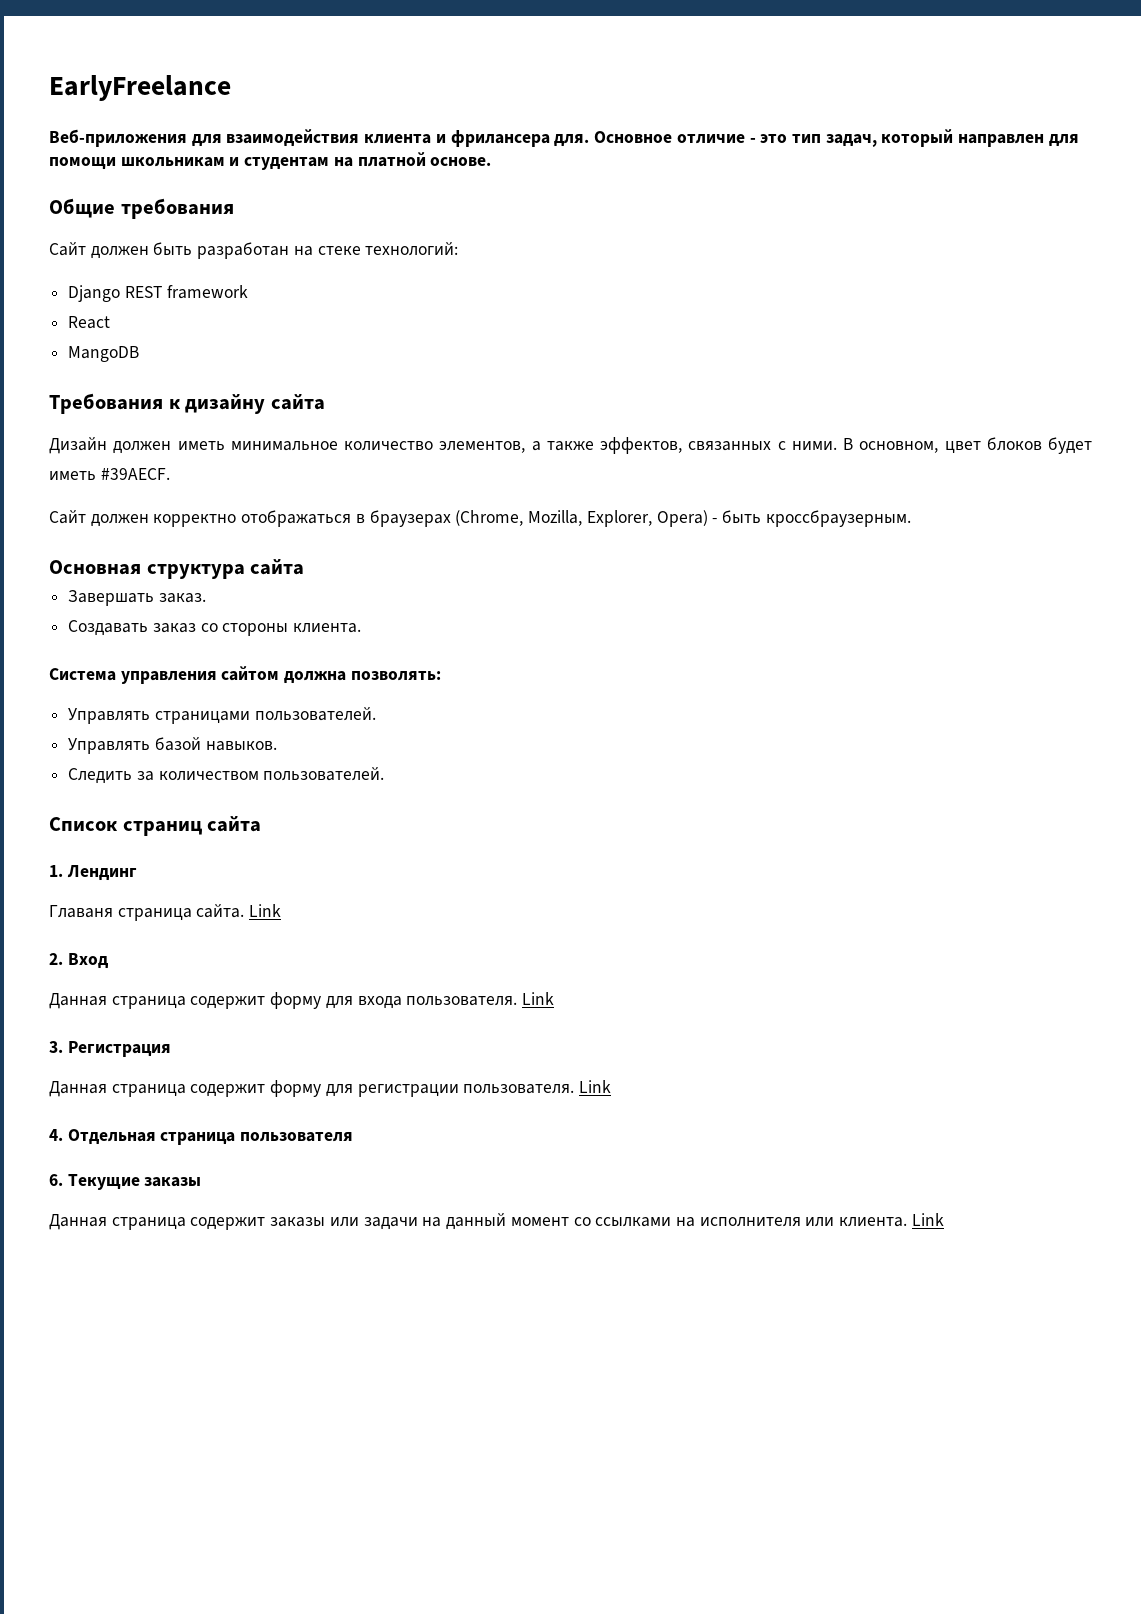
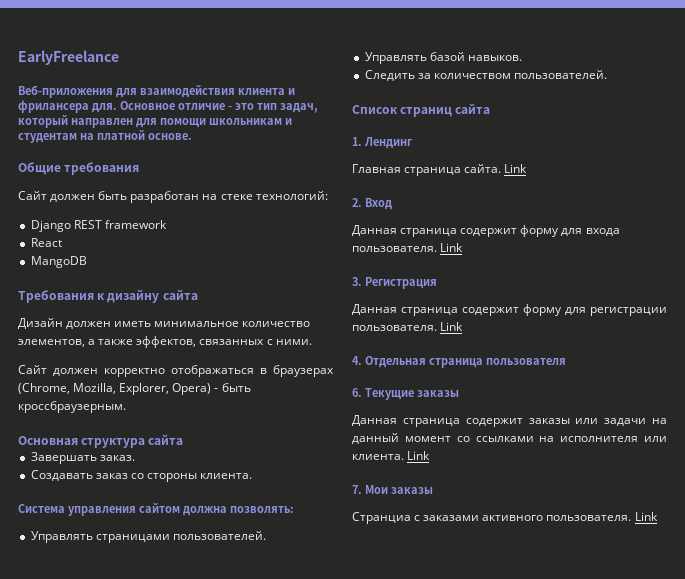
- В основном, цвет блоков будет иметь #39AECF.
- Главаня страница сайта.
+ Главная страница сайта.
+ 7. Мои заказы
+ Странциа с заказами активного пользователя. Link

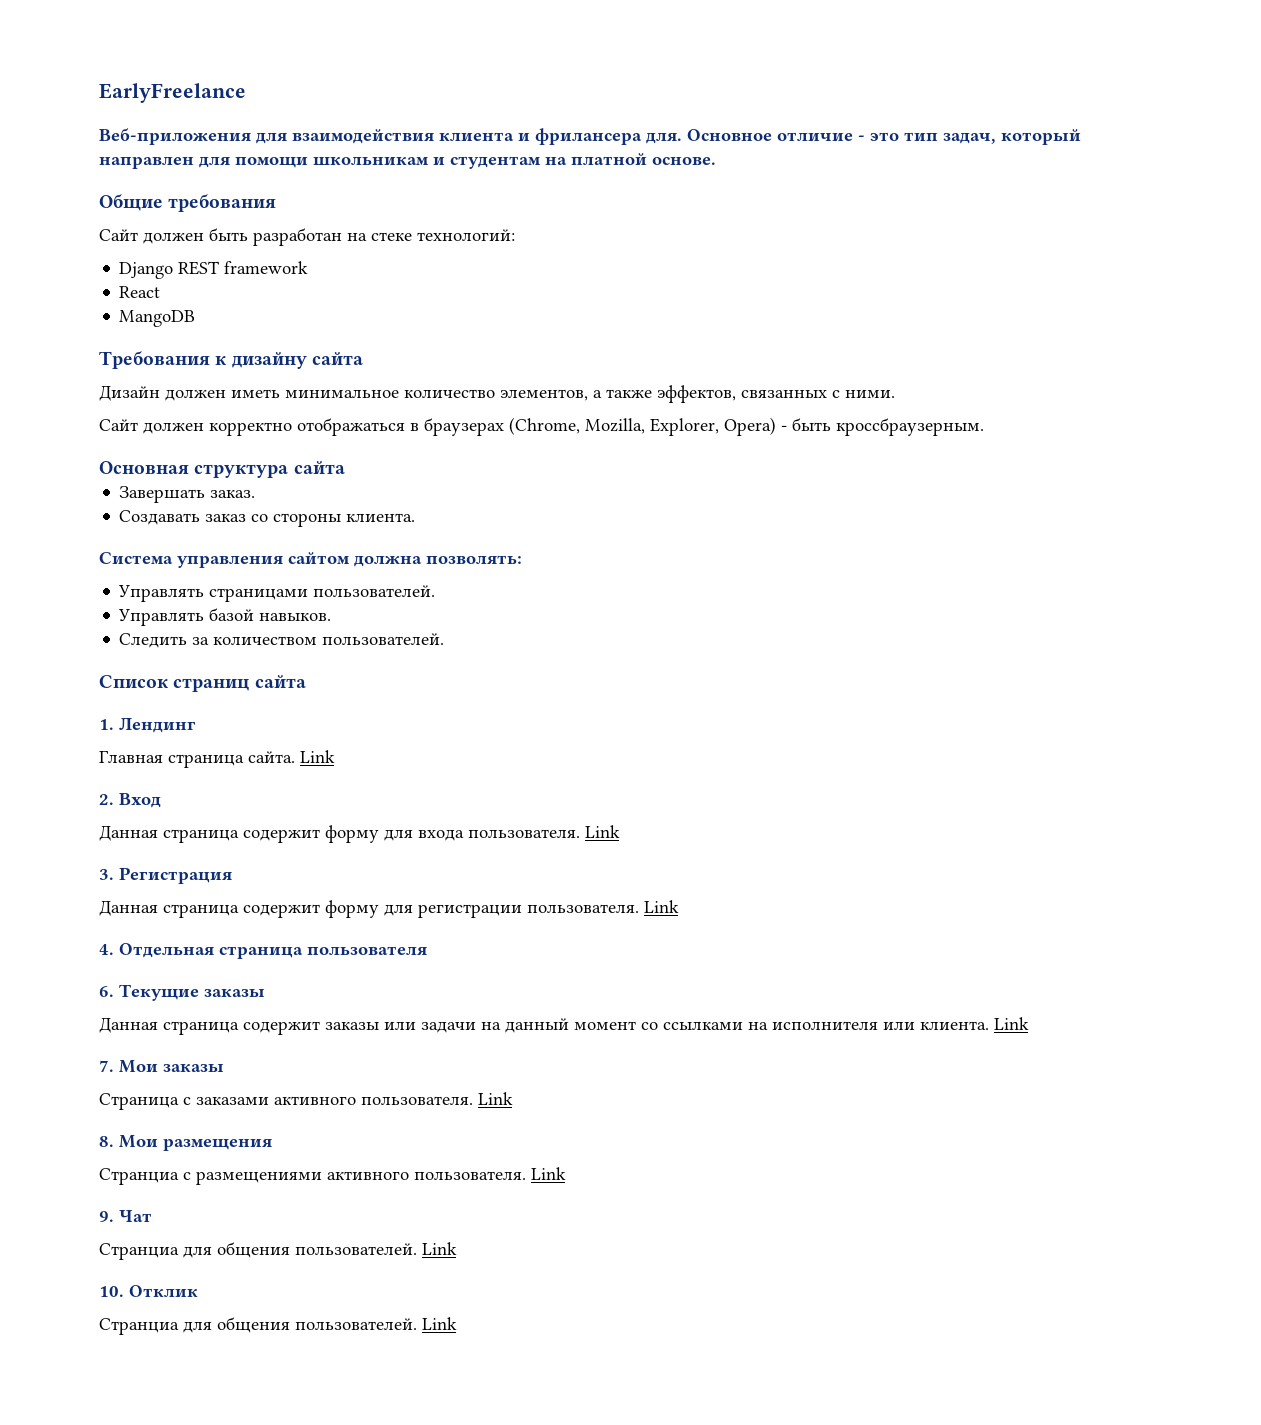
- Странциа с заказами активного пользователя.
+ Страница с заказами активного пользователя.
+ 8. Мои размещения
+ Странциа с размещениями активного пользователя. Link
+ 9. Чат
+ Странциа для общения пользователей. Link
+ 10. Отклик
+ Странциа для общения пользователей. Link

